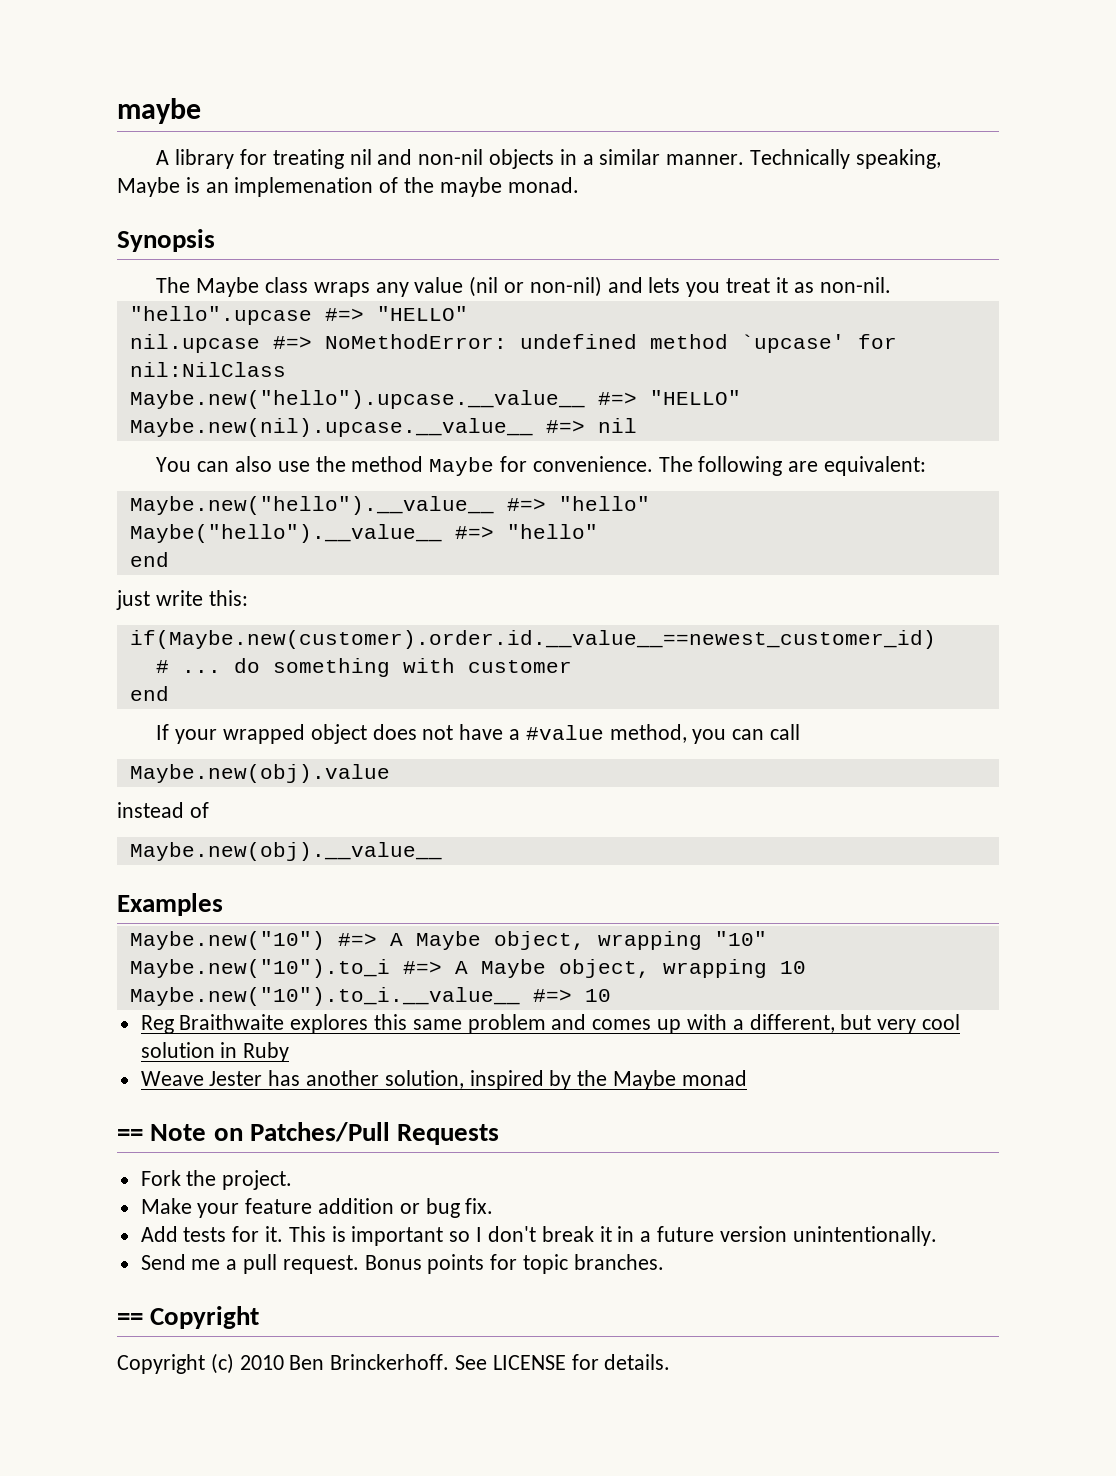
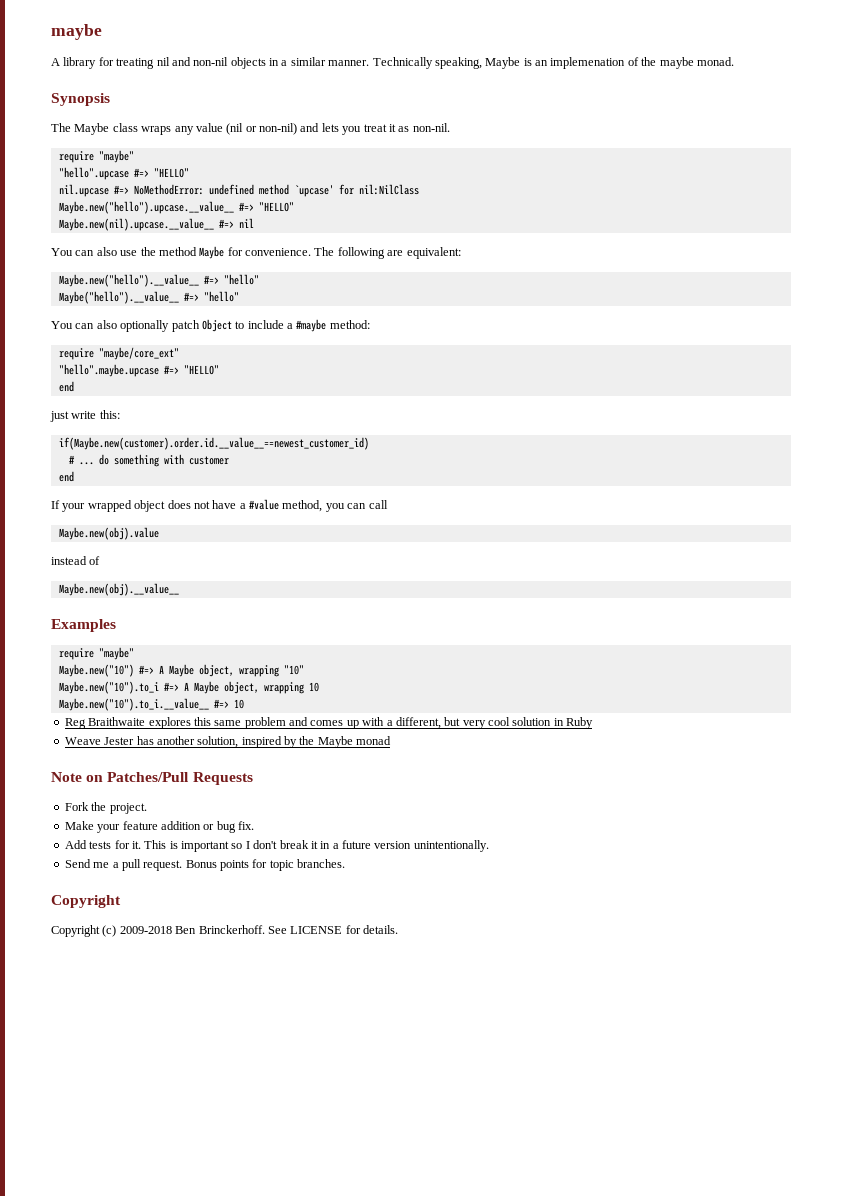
  The Maybe class wraps any value (nil or non-nil) and lets you treat it as non-nil.
+ require "maybe"
+ You can also optionally patch Object to include a #maybe method:
+ require "maybe/core_ext"
+ "hello".maybe.upcase #=> "HELLO"
  Examples
+ require "maybe"
- == Note on Patches/Pull Requests
+ Note on Patches/Pull Requests
  Bonus points for topic branches.
- == Copyright
+ Copyright
- Copyright (c) 2010 Ben Brinckerhoff.
+ Copyright (c) 2009-2018 Ben Brinckerhoff.

